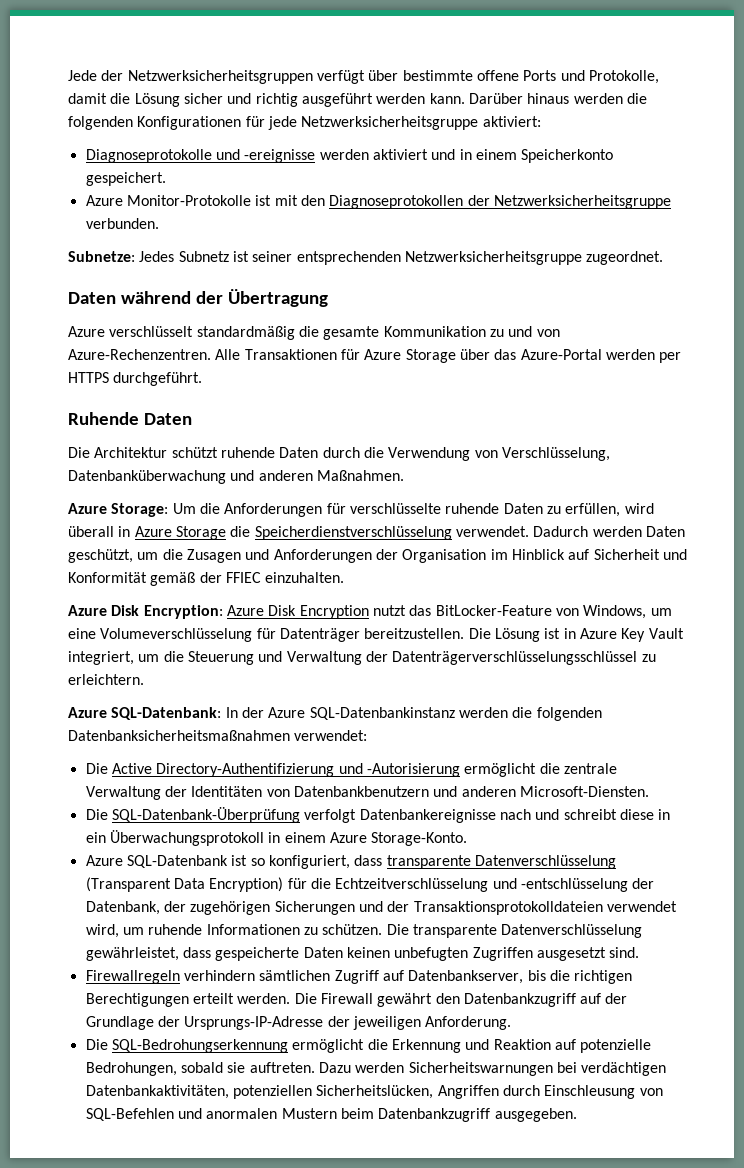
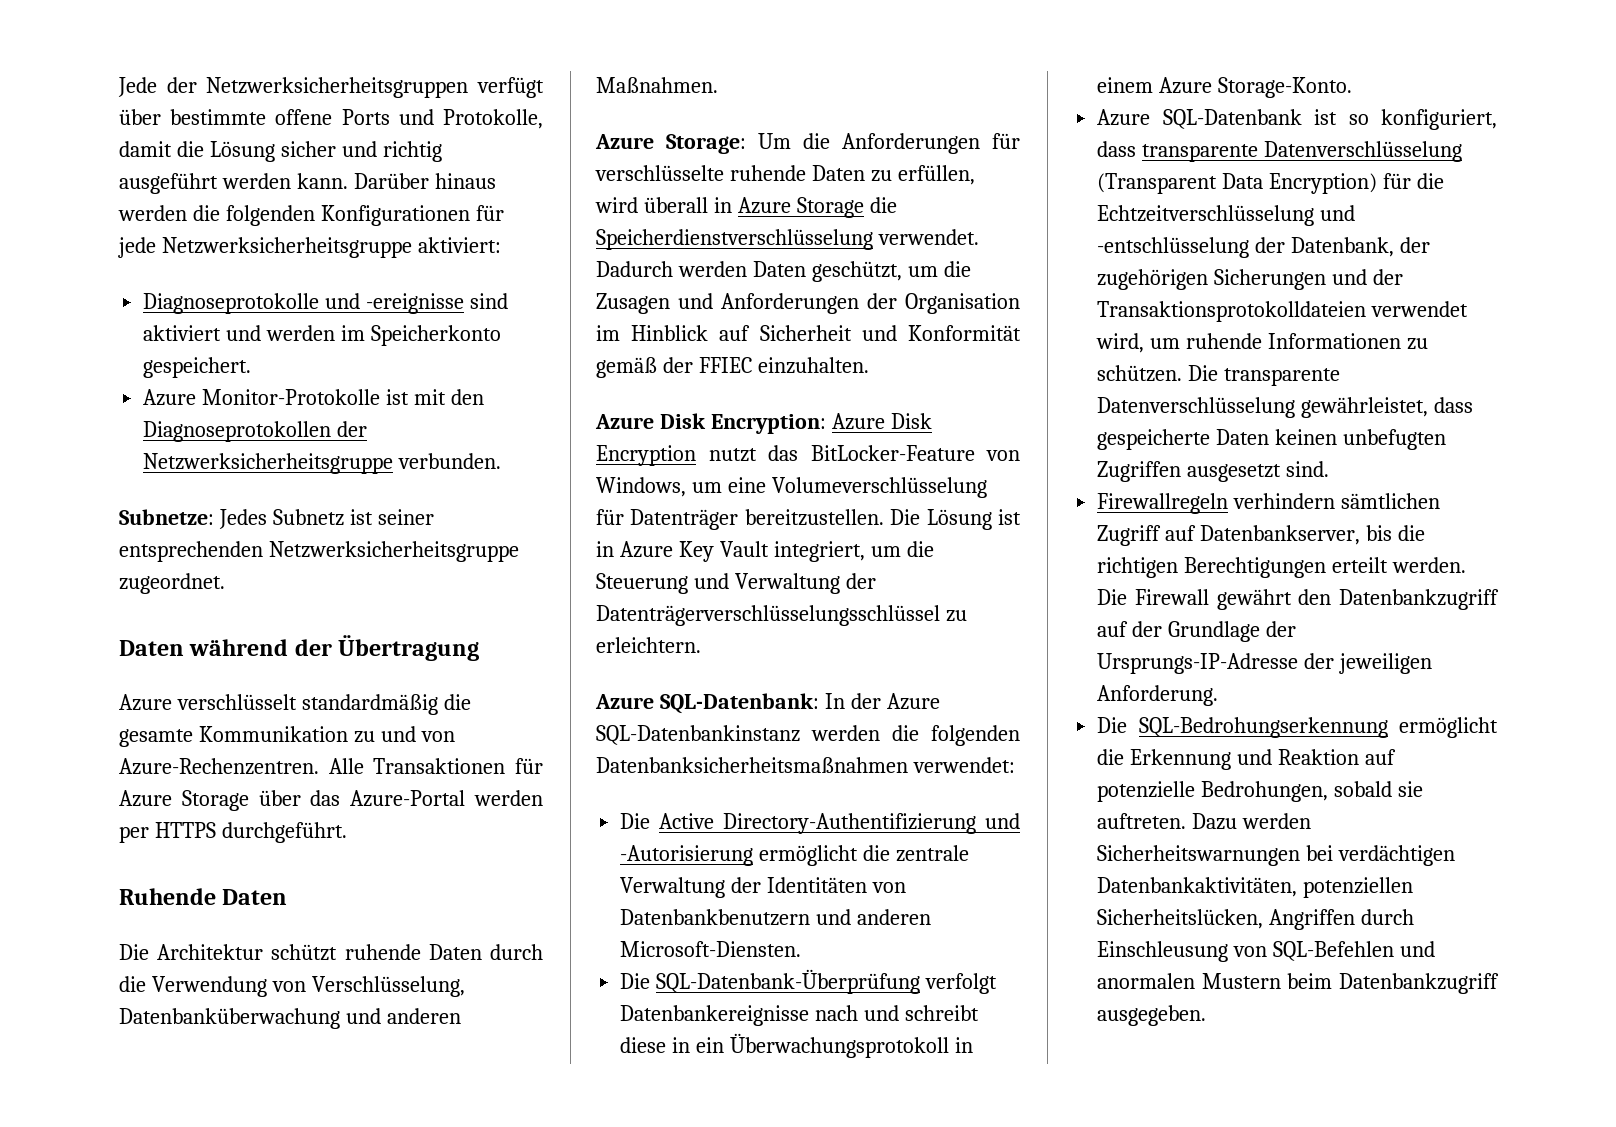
- Diagnoseprotokolle und -ereignisse werden aktiviert und in einem Speicherkonto gespeichert.
+ Diagnoseprotokolle und -ereignisse sind aktiviert und werden im Speicherkonto gespeichert.

